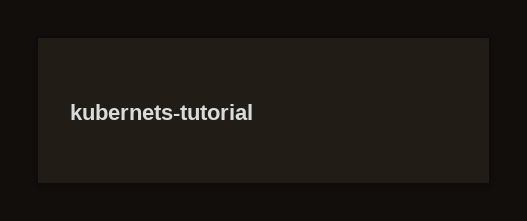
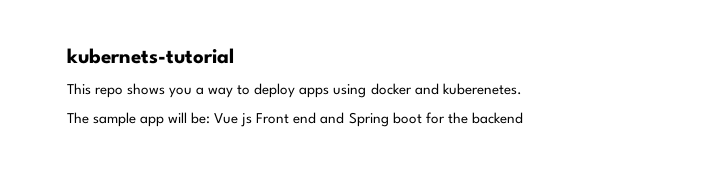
+ This repo shows you a way to deploy apps using docker and kuberenetes.
+ The sample app will be: Vue js Front end and Spring boot for the backend

